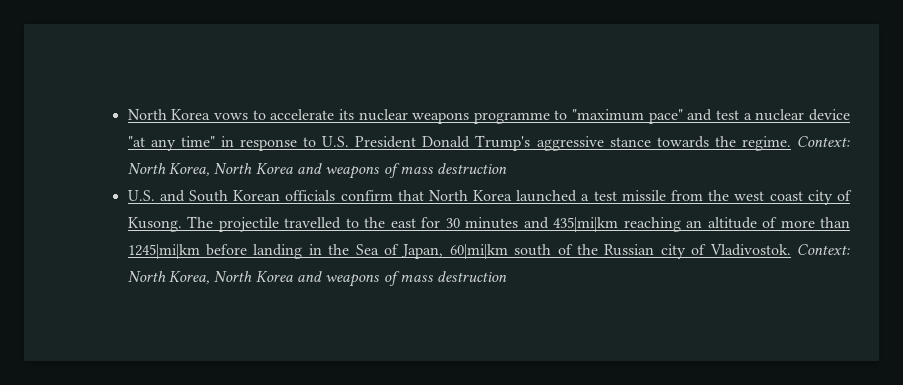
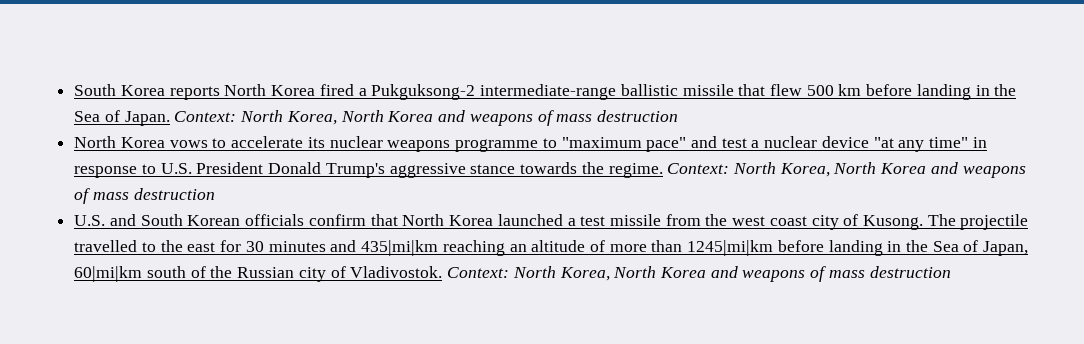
+ South Korea reports North Korea fired a Pukguksong-2 intermediate-range ballistic missile that flew 500 km before landing in the Sea of Japan. Context: North Korea, North Korea and weapons of mass destruction

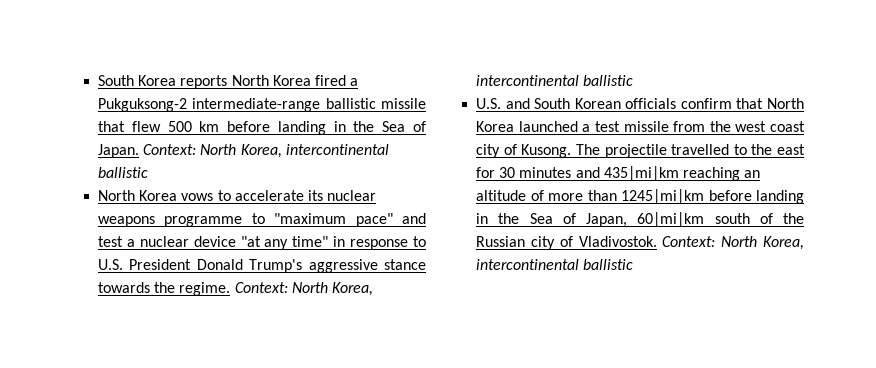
- South Korea reports North Korea fired a Pukguksong-2 intermediate-range ballistic missile that flew 500 km before landing in the Sea of Japan. Context: North Korea, North Korea and weapons of mass destruction
+ South Korea reports North Korea fired a Pukguksong-2 intermediate-range ballistic missile that flew 500 km before landing in the Sea of Japan. Context: North Korea, intercontinental ballistic
- North Korea vows to accelerate its nuclear weapons programme to "maximum pace" and test a nuclear device "at any time" in response to U.S. President Donald Trump's aggressive stance towards the regime. Context: North Korea, North Korea and weapons of mass destruction
+ North Korea vows to accelerate its nuclear weapons programme to "maximum pace" and test a nuclear device "at any time" in response to U.S. President Donald Trump's aggressive stance towards the regime. Context: North Korea, intercontinental ballistic
- The projectile travelled to the east for 30 minutes and 435|mi|km reaching an altitude of more than 1245|mi|km before landing in the Sea of Japan, 60|mi|km south of the Russian city of Vladivostok. Context: North Korea, North Korea and weapons of mass destruction
+ The projectile travelled to the east for 30 minutes and 435|mi|km reaching an altitude of more than 1245|mi|km before landing in the Sea of Japan, 60|mi|km south of the Russian city of Vladivostok. Context: North Korea, intercontinental ballistic

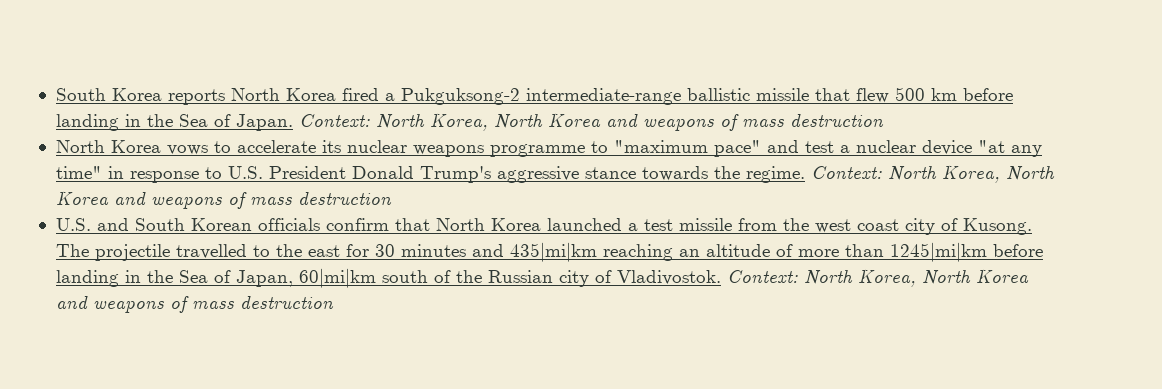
- South Korea reports North Korea fired a Pukguksong-2 intermediate-range ballistic missile that flew 500 km before landing in the Sea of Japan. Context: North Korea, intercontinental ballistic
+ South Korea reports North Korea fired a Pukguksong-2 intermediate-range ballistic missile that flew 500 km before landing in the Sea of Japan. Context: North Korea, North Korea and weapons of mass destruction
- North Korea vows to accelerate its nuclear weapons programme to "maximum pace" and test a nuclear device "at any time" in response to U.S. President Donald Trump's aggressive stance towards the regime. Context: North Korea, intercontinental ballistic
+ North Korea vows to accelerate its nuclear weapons programme to "maximum pace" and test a nuclear device "at any time" in response to U.S. President Donald Trump's aggressive stance towards the regime. Context: North Korea, North Korea and weapons of mass destruction
- The projectile travelled to the east for 30 minutes and 435|mi|km reaching an altitude of more than 1245|mi|km before landing in the Sea of Japan, 60|mi|km south of the Russian city of Vladivostok. Context: North Korea, intercontinental ballistic
+ The projectile travelled to the east for 30 minutes and 435|mi|km reaching an altitude of more than 1245|mi|km before landing in the Sea of Japan, 60|mi|km south of the Russian city of Vladivostok. Context: North Korea, North Korea and weapons of mass destruction

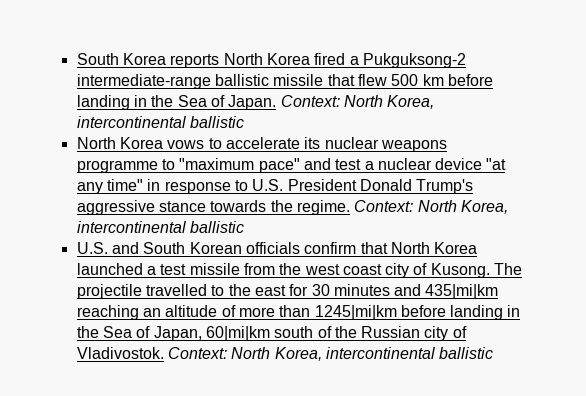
- South Korea reports North Korea fired a Pukguksong-2 intermediate-range ballistic missile that flew 500 km before landing in the Sea of Japan. Context: North Korea, North Korea and weapons of mass destruction
+ South Korea reports North Korea fired a Pukguksong-2 intermediate-range ballistic missile that flew 500 km before landing in the Sea of Japan. Context: North Korea, intercontinental ballistic
- North Korea vows to accelerate its nuclear weapons programme to "maximum pace" and test a nuclear device "at any time" in response to U.S. President Donald Trump's aggressive stance towards the regime. Context: North Korea, North Korea and weapons of mass destruction
+ North Korea vows to accelerate its nuclear weapons programme to "maximum pace" and test a nuclear device "at any time" in response to U.S. President Donald Trump's aggressive stance towards the regime. Context: North Korea, intercontinental ballistic
- The projectile travelled to the east for 30 minutes and 435|mi|km reaching an altitude of more than 1245|mi|km before landing in the Sea of Japan, 60|mi|km south of the Russian city of Vladivostok. Context: North Korea, North Korea and weapons of mass destruction
+ The projectile travelled to the east for 30 minutes and 435|mi|km reaching an altitude of more than 1245|mi|km before landing in the Sea of Japan, 60|mi|km south of the Russian city of Vladivostok. Context: North Korea, intercontinental ballistic

